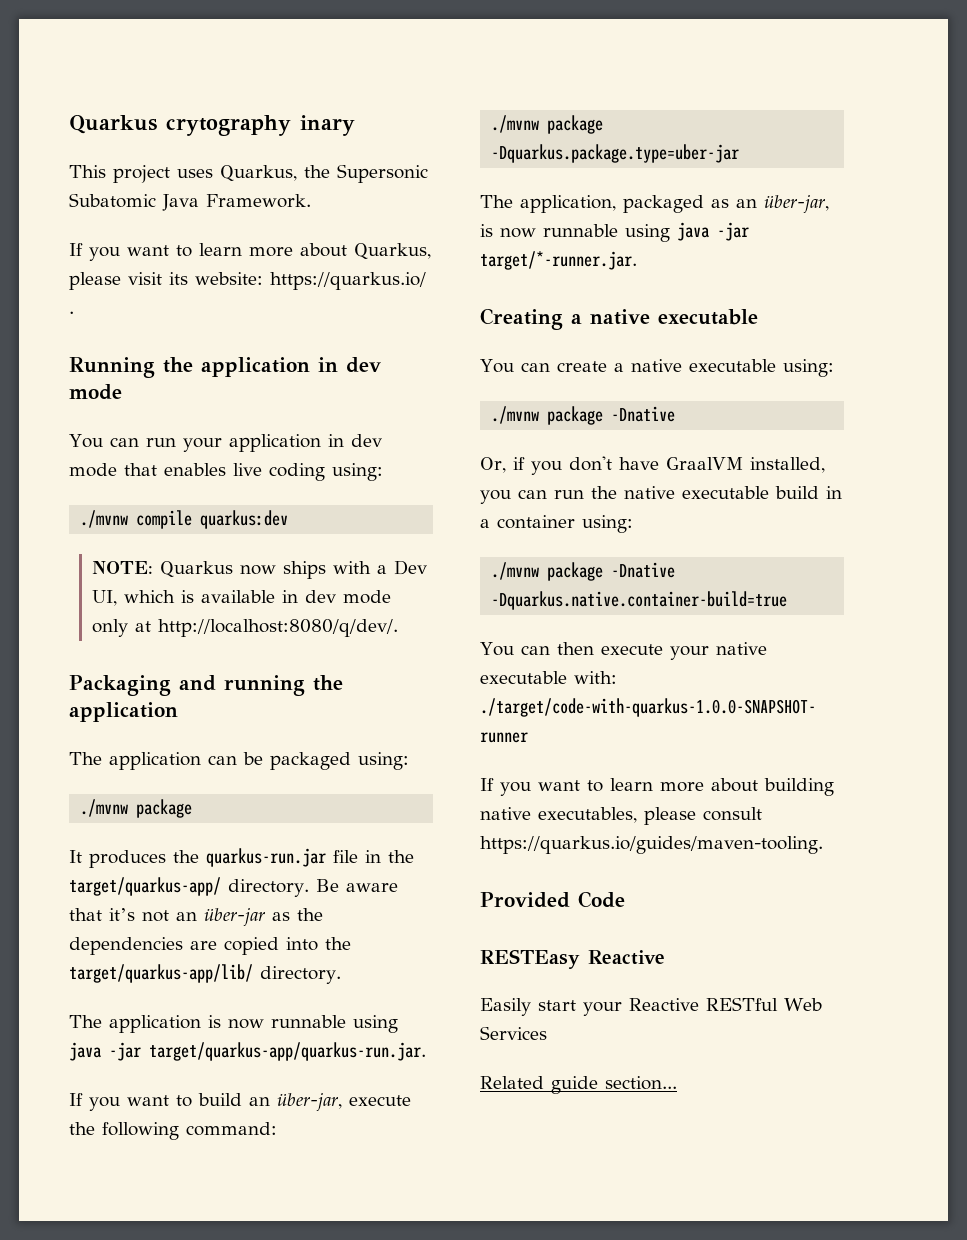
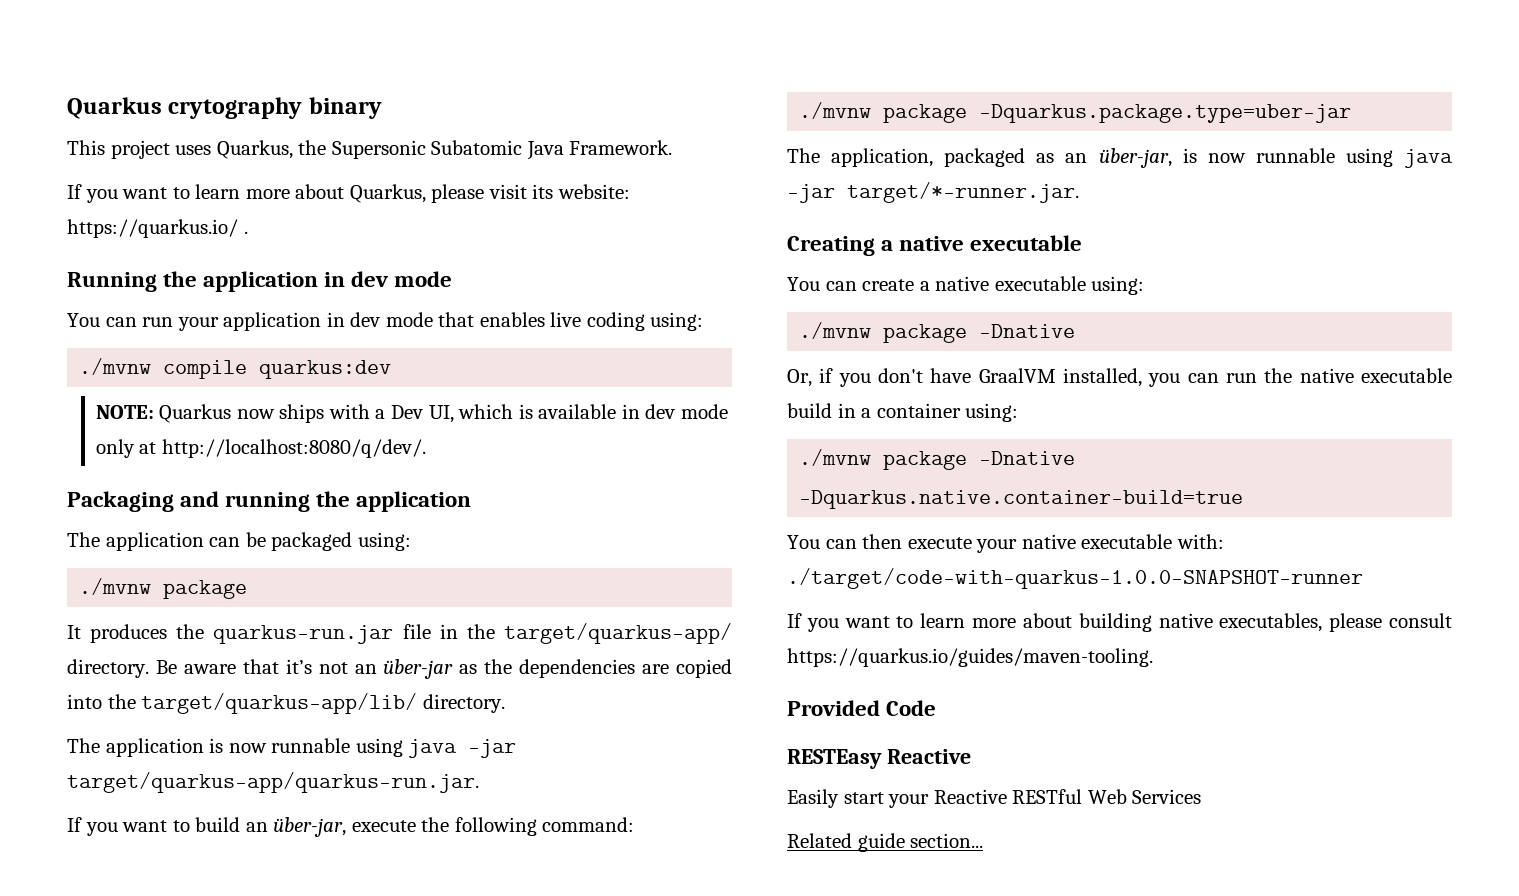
- Quarkus crytography inary
+ Quarkus crytography binary

